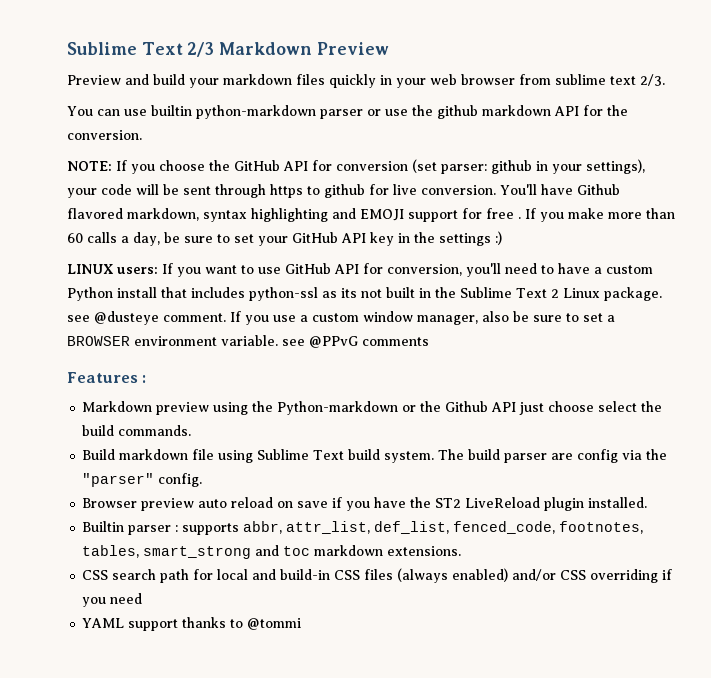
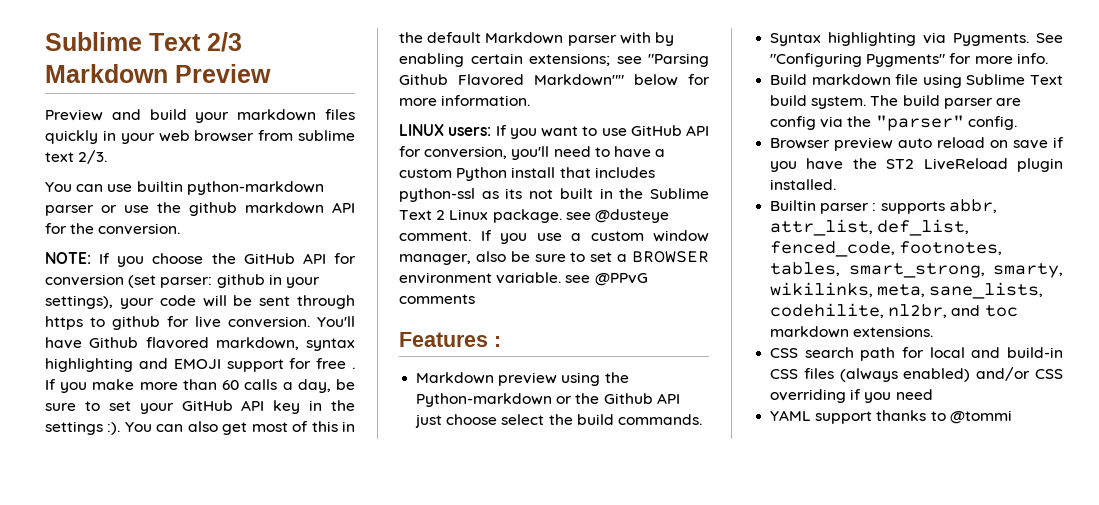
- If you make more than 60 calls a day, be sure to set your GitHub API key in the settings :)
+ If you make more than 60 calls a day, be sure to set your GitHub API key in the settings :). You can also get most of this in the default Markdown parser with by enabling certain extensions; see "Parsing Github Flavored Markdown"" below for more information.
+ Syntax highlighting via Pygments. See "Configuring Pygments" for more info.
- Builtin parser : supports abbr, attr_list, def_list, fenced_code, footnotes, tables, smart_strong and toc markdown extensions.
+ Builtin parser : supports abbr, attr_list, def_list, fenced_code, footnotes, tables, smart_strong, smarty, wikilinks, meta, sane_lists, codehilite, nl2br, and toc markdown extensions.

